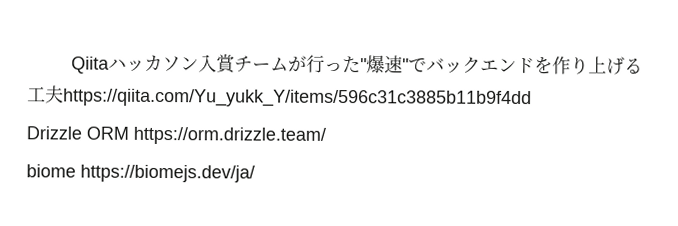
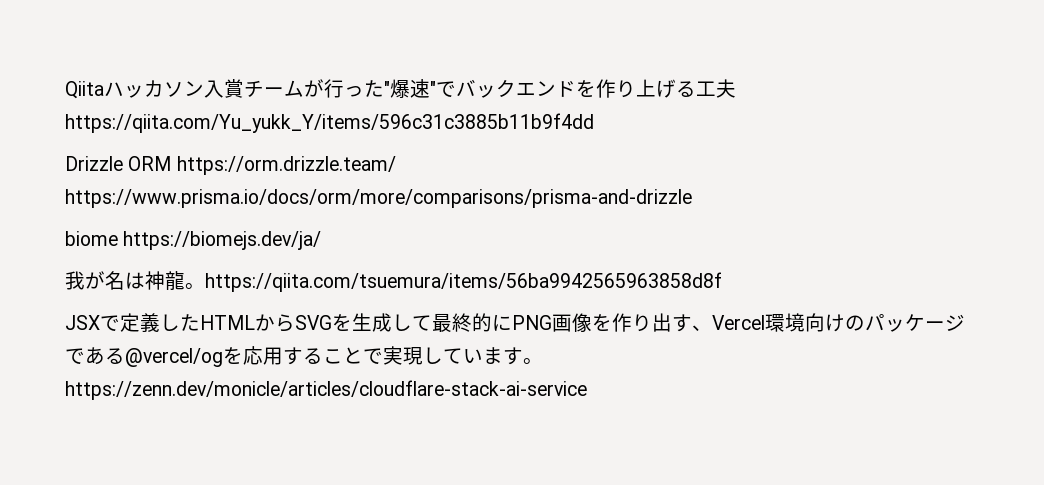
- Drizzle ORM https://orm.drizzle.team/
+ Drizzle ORM https://orm.drizzle.team/ https://www.prisma.io/docs/orm/more/comparisons/prisma-and-drizzle
+ 我が名は神龍。https://qiita.com/tsuemura/items/56ba9942565963858d8f
+ JSXで定義したHTMLからSVGを生成して最終的にPNG画像を作り出す、Vercel環境向けのパッケージである@vercel/ogを応用することで実現しています。https://zenn.dev/monicle/articles/cloudflare-stack-ai-service

